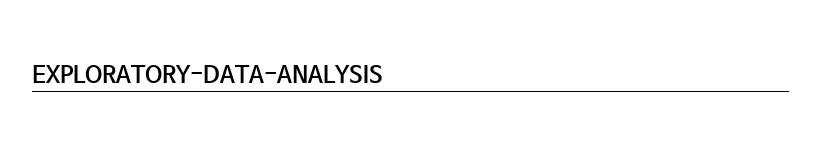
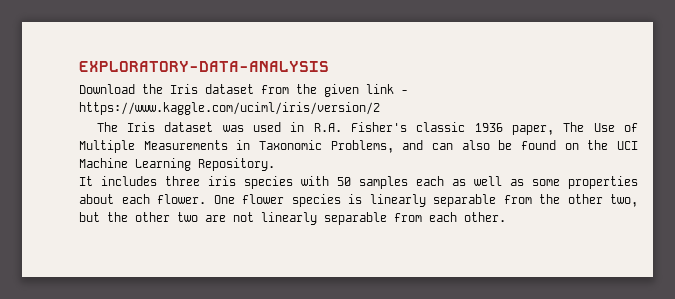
+ Download the Iris dataset from the given link - https://www.kaggle.com/uciml/iris/version/2
+ The Iris dataset was used in R.A. Fisher's classic 1936 paper, The Use of Multiple Measurements in Taxonomic Problems, and can also be found on the UCI Machine Learning Repository.
+ It includes three iris species with 50 samples each as well as some properties about each flower. One flower species is linearly separable from the other two, but the other two are not linearly separable from each other.

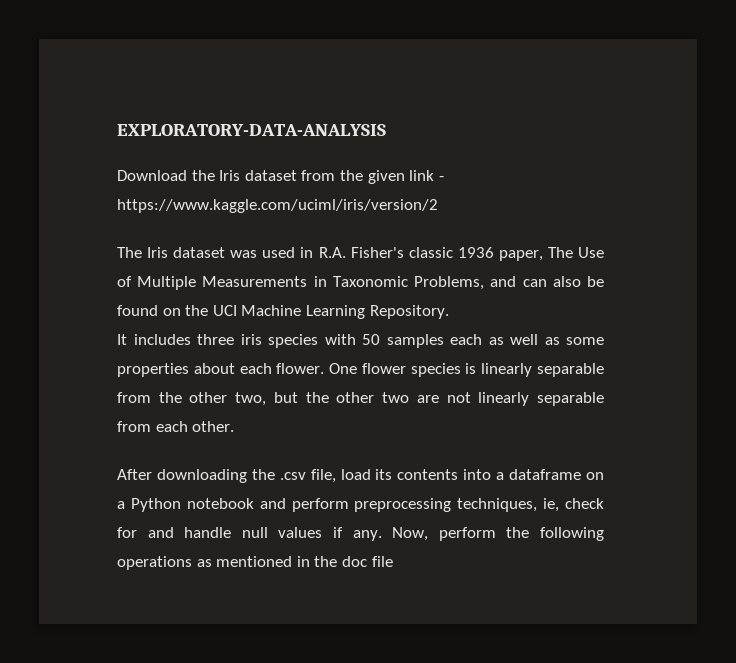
+ After downloading the .csv file, load its contents into a dataframe on a Python notebook and perform preprocessing techniques, ie, check for and handle null values if any. Now, perform the following operations as mentioned in the doc file

